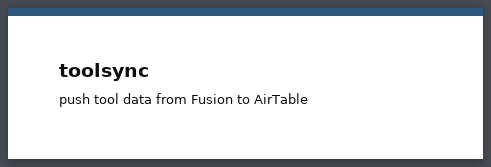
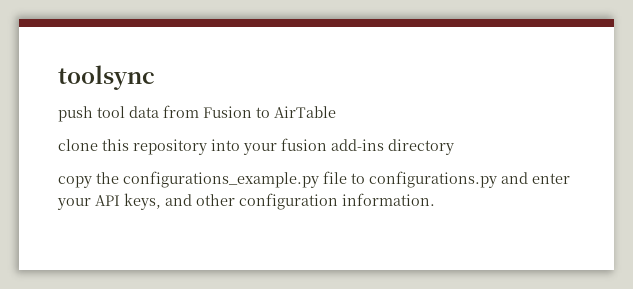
+ clone this repository into your fusion add-ins directory
+ copy the configurations_example.py file to configurations.py and enter your API keys, and other configuration information.

